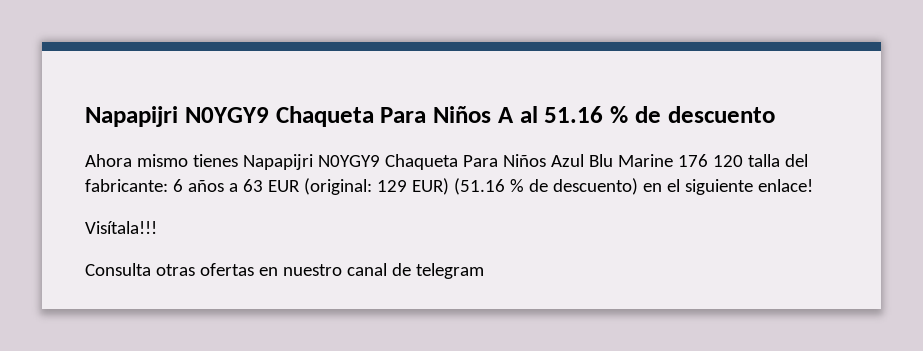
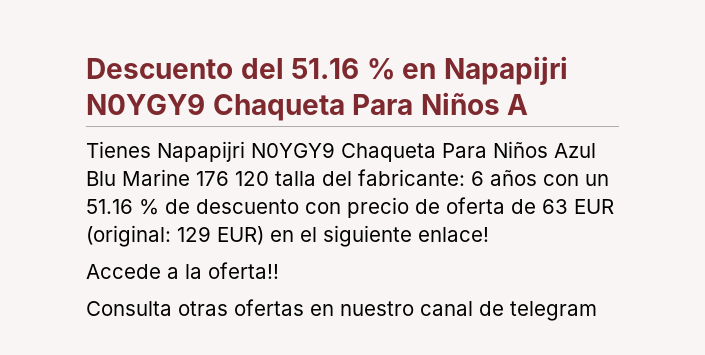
- Napapijri N0YGY9 Chaqueta Para Niños A al 51.16 % de descuento
- Ahora mismo tienes Napapijri N0YGY9 Chaqueta Para Niños Azul Blu Marine 176 120 talla del fabricante: 6 años a 63 EUR (original: 129 EUR) (51.16 % de descuento) en el siguiente enlace!
+ Descuento del 51.16 % en Napapijri N0YGY9 Chaqueta Para Niños A
+ Tienes Napapijri N0YGY9 Chaqueta Para Niños Azul Blu Marine 176 120 talla del fabricante: 6 años con un 51.16 % de descuento con precio de oferta de 63 EUR (original: 129 EUR) en el siguiente enlace!
- Visítala!!!
+ Accede a la oferta!!

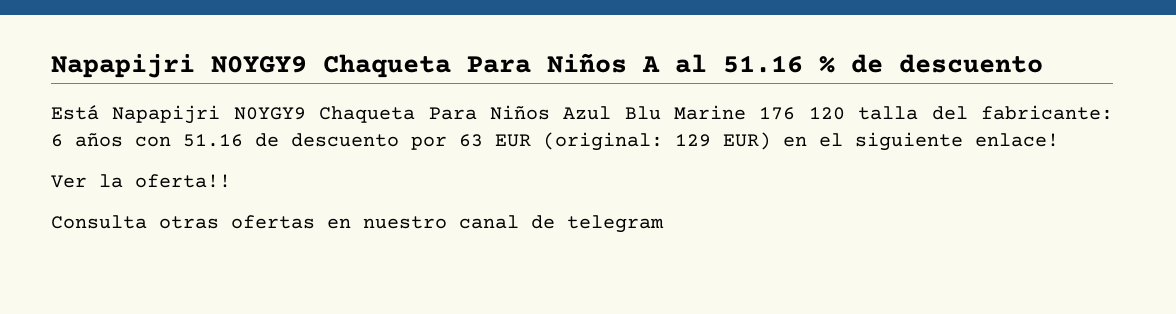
- Descuento del 51.16 % en Napapijri N0YGY9 Chaqueta Para Niños A
- Tienes Napapijri N0YGY9 Chaqueta Para Niños Azul Blu Marine 176 120 talla del fabricante: 6 años con un 51.16 % de descuento con precio de oferta de 63 EUR (original: 129 EUR) en el siguiente enlace!
+ Napapijri N0YGY9 Chaqueta Para Niños A al 51.16 % de descuento
+ Está Napapijri N0YGY9 Chaqueta Para Niños Azul Blu Marine 176 120 talla del fabricante: 6 años con 51.16 de descuento por 63 EUR (original: 129 EUR) en el siguiente enlace!
- Accede a la oferta!!
+ Ver la oferta!!

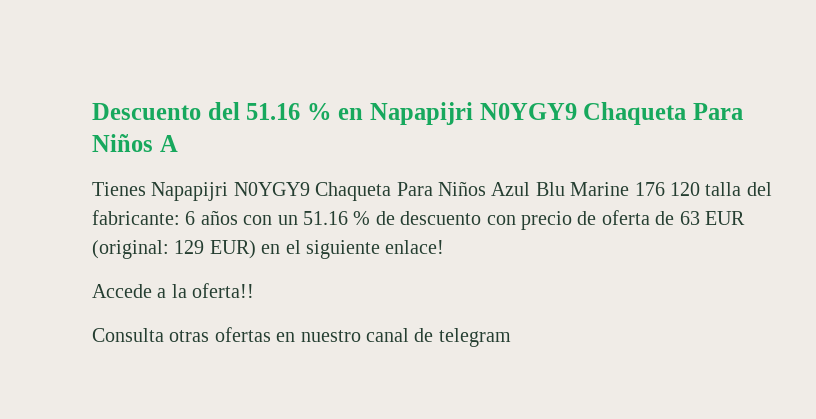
- Napapijri N0YGY9 Chaqueta Para Niños A al 51.16 % de descuento
- Está Napapijri N0YGY9 Chaqueta Para Niños Azul Blu Marine 176 120 talla del fabricante: 6 años con 51.16 de descuento por 63 EUR (original: 129 EUR) en el siguiente enlace!
+ Descuento del 51.16 % en Napapijri N0YGY9 Chaqueta Para Niños A
+ Tienes Napapijri N0YGY9 Chaqueta Para Niños Azul Blu Marine 176 120 talla del fabricante: 6 años con un 51.16 % de descuento con precio de oferta de 63 EUR (original: 129 EUR) en el siguiente enlace!
- Ver la oferta!!
+ Accede a la oferta!!

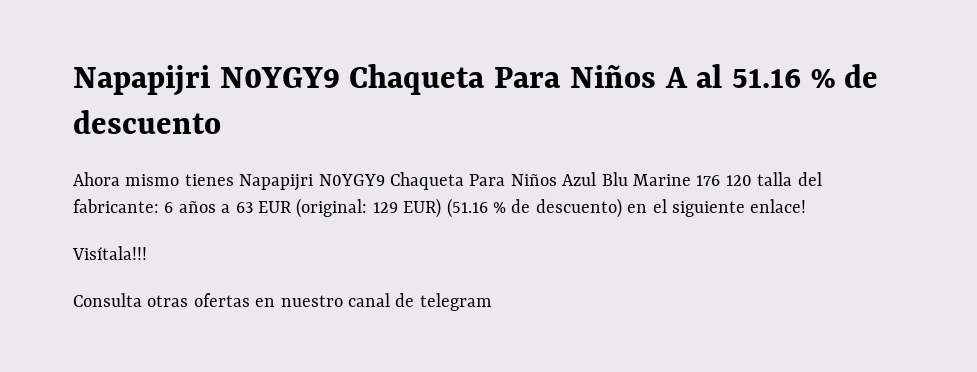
- Descuento del 51.16 % en Napapijri N0YGY9 Chaqueta Para Niños A
- Tienes Napapijri N0YGY9 Chaqueta Para Niños Azul Blu Marine 176 120 talla del fabricante: 6 años con un 51.16 % de descuento con precio de oferta de 63 EUR (original: 129 EUR) en el siguiente enlace!
+ Napapijri N0YGY9 Chaqueta Para Niños A al 51.16 % de descuento
+ Ahora mismo tienes Napapijri N0YGY9 Chaqueta Para Niños Azul Blu Marine 176 120 talla del fabricante: 6 años a 63 EUR (original: 129 EUR) (51.16 % de descuento) en el siguiente enlace!
- Accede a la oferta!!
+ Visítala!!!

